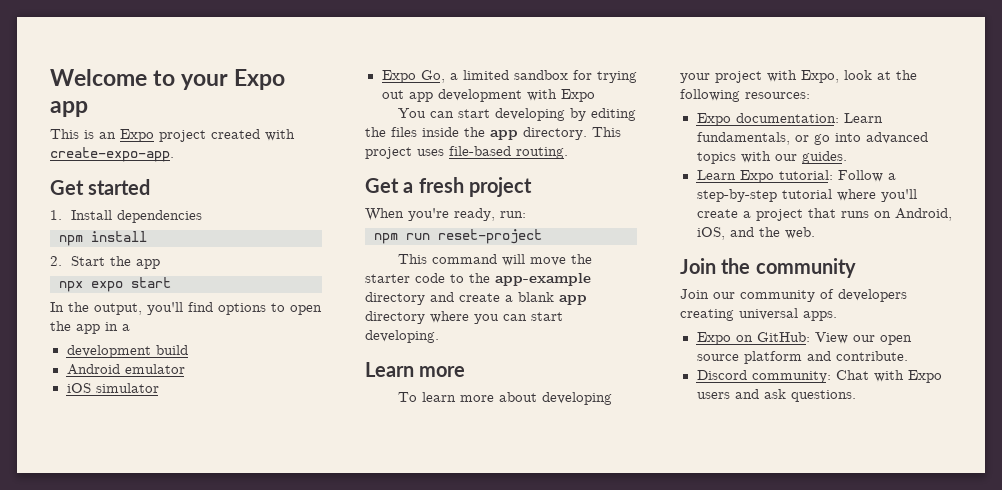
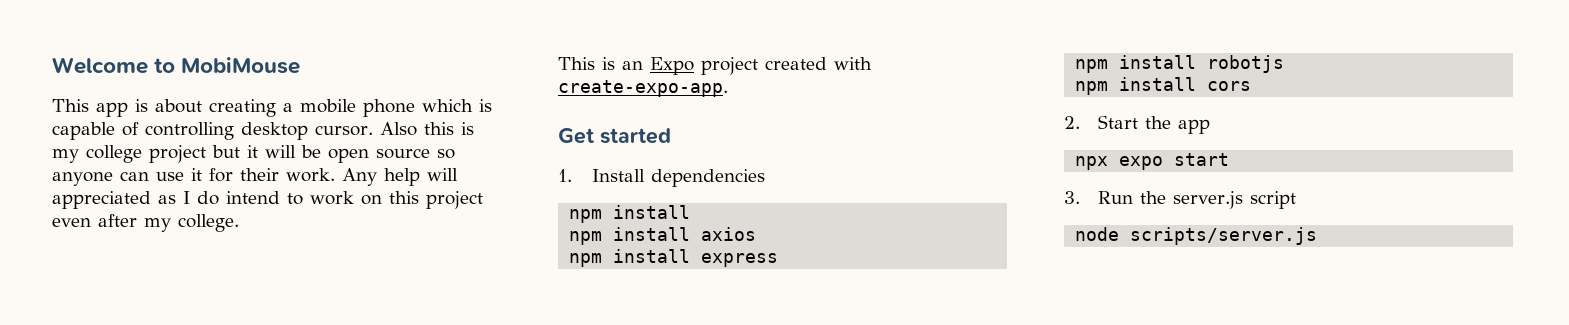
- Welcome to your Expo app
+ Welcome to MobiMouse
+ This app is about creating a mobile phone which is capable of controlling desktop cursor. Also this is my college project but it will be open source so anyone can use it for their work. Any help will appreciated as I do intend to work on this project even after my college.
+ npm install axios
+ npm install express
+ npm install robotjs
+ npm install cors
- In the output, you'll find options to open the app in a
- development build
- Android emulator
- iOS simulator
- Expo Go, a limited sandbox for trying out app development with Expo
- You can start developing by editing the files inside the app directory. This project uses file-based routing.
- Get a fresh project
- When you're ready, run:
- npm run reset-project
- This command will move the starter code to the app-example directory and create a blank app directory where you can start developing.
- Learn more
- To learn more about developing your project with Expo, look at the following resources:
- Expo documentation: Learn fundamentals, or go into advanced topics with our guides.
- Learn Expo tutorial: Follow a step-by-step tutorial where you'll create a project that runs on Android, iOS, and the web.
- Join the community
- Join our community of developers creating universal apps.
- Expo on GitHub: View our open source platform and contribute.
- Discord community: Chat with Expo users and ask questions.
+ 3. Run the server.js script
+ node scripts/server.js

